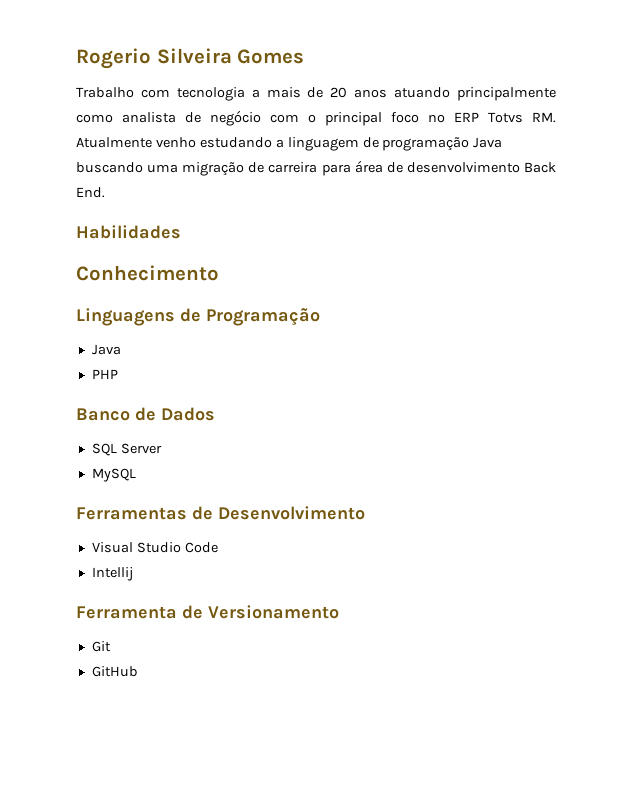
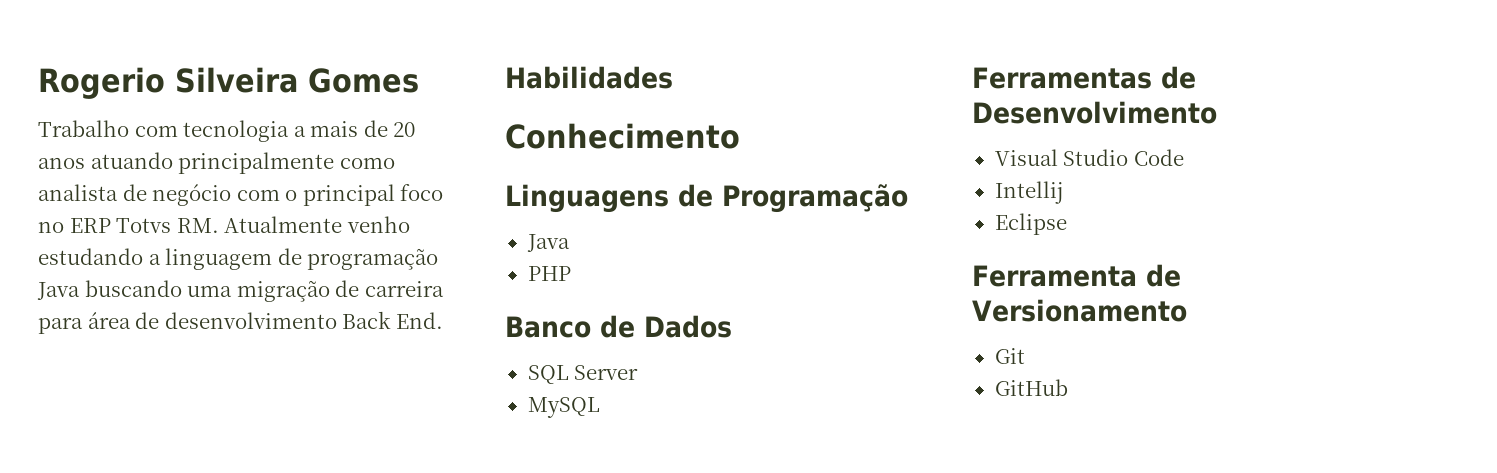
+ Eclipse

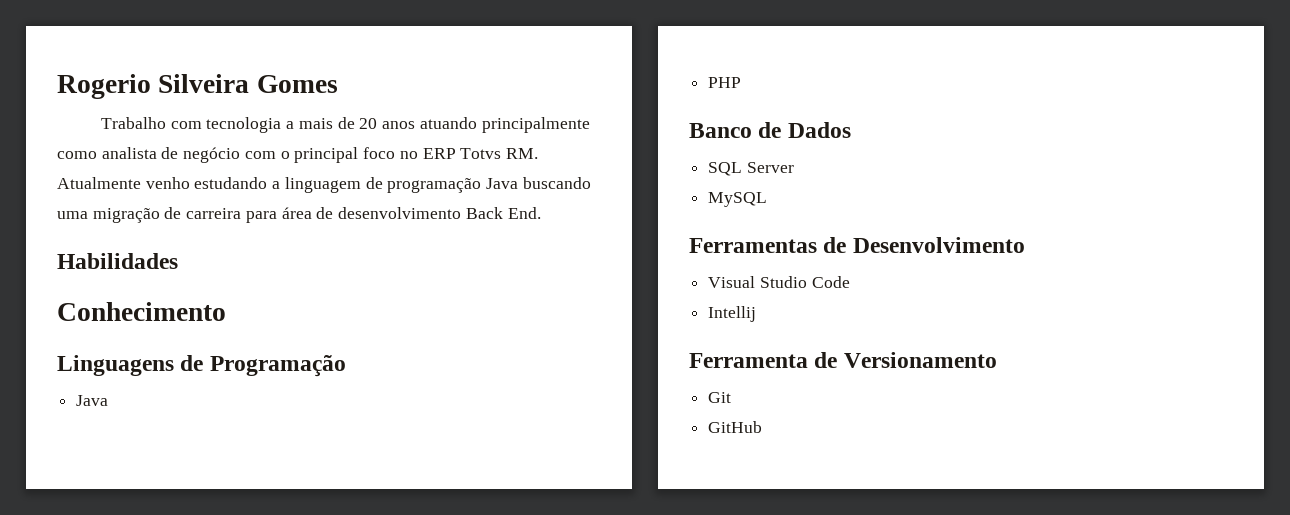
- Eclipse

